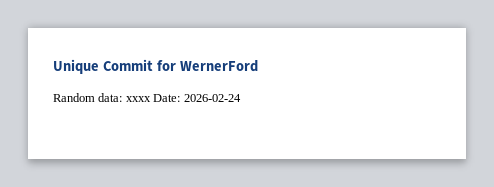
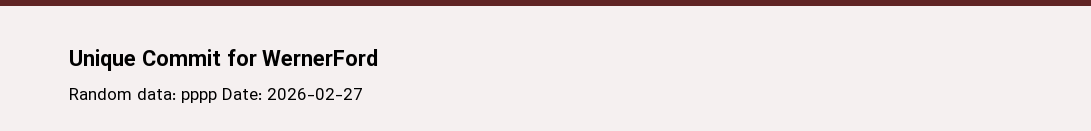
- Random data: xxxx Date: 2026-02-24
+ Random data: pppp Date: 2026-02-27

